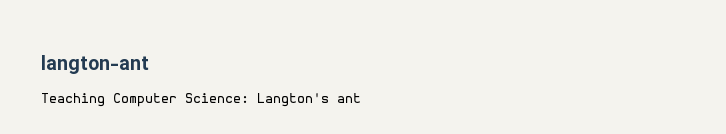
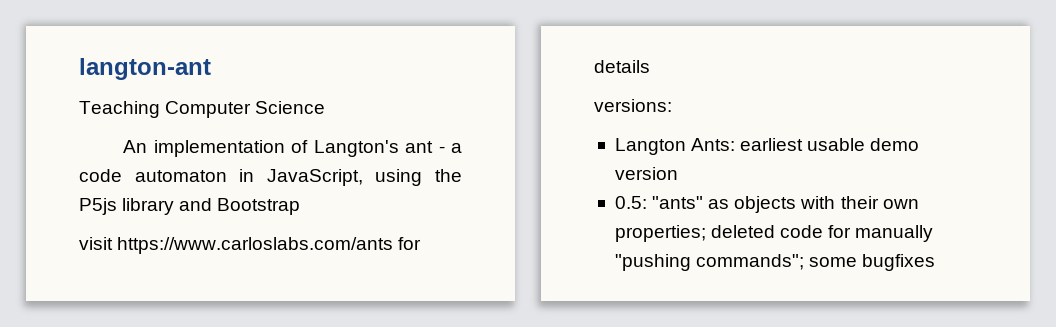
- Teaching Computer Science: Langton's ant
+ Teaching Computer Science
+ An implementation of Langton's ant - a code automaton in JavaScript, using the P5js library and Bootstrap
+ visit https://www.carloslabs.com/ants for details
+ versions:
+ Langton Ants: earliest usable demo version
+ 0.5: "ants" as objects with their own properties; deleted code for manually "pushing commands"; some bugfixes

